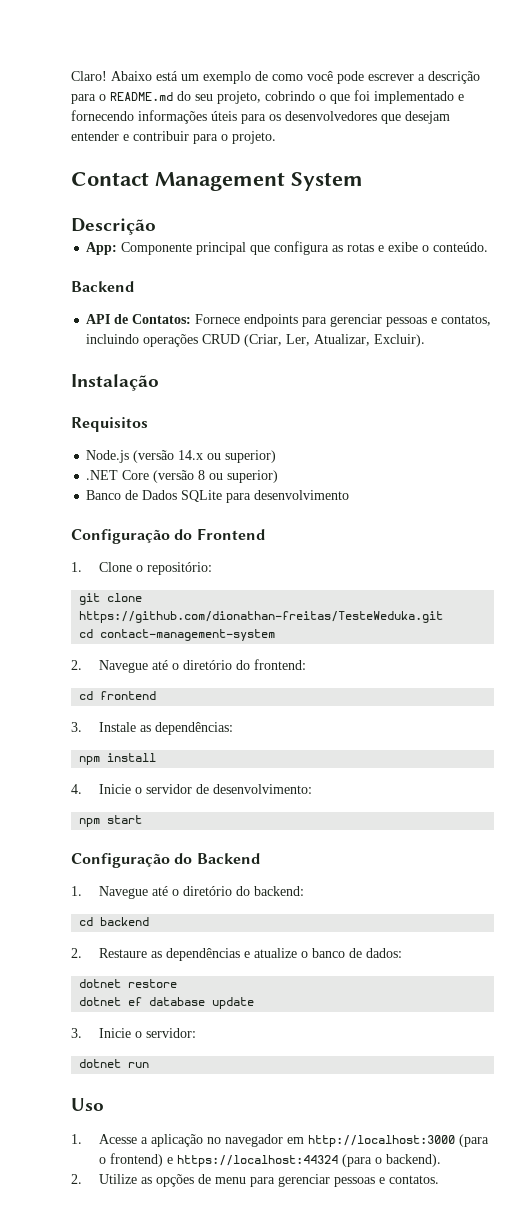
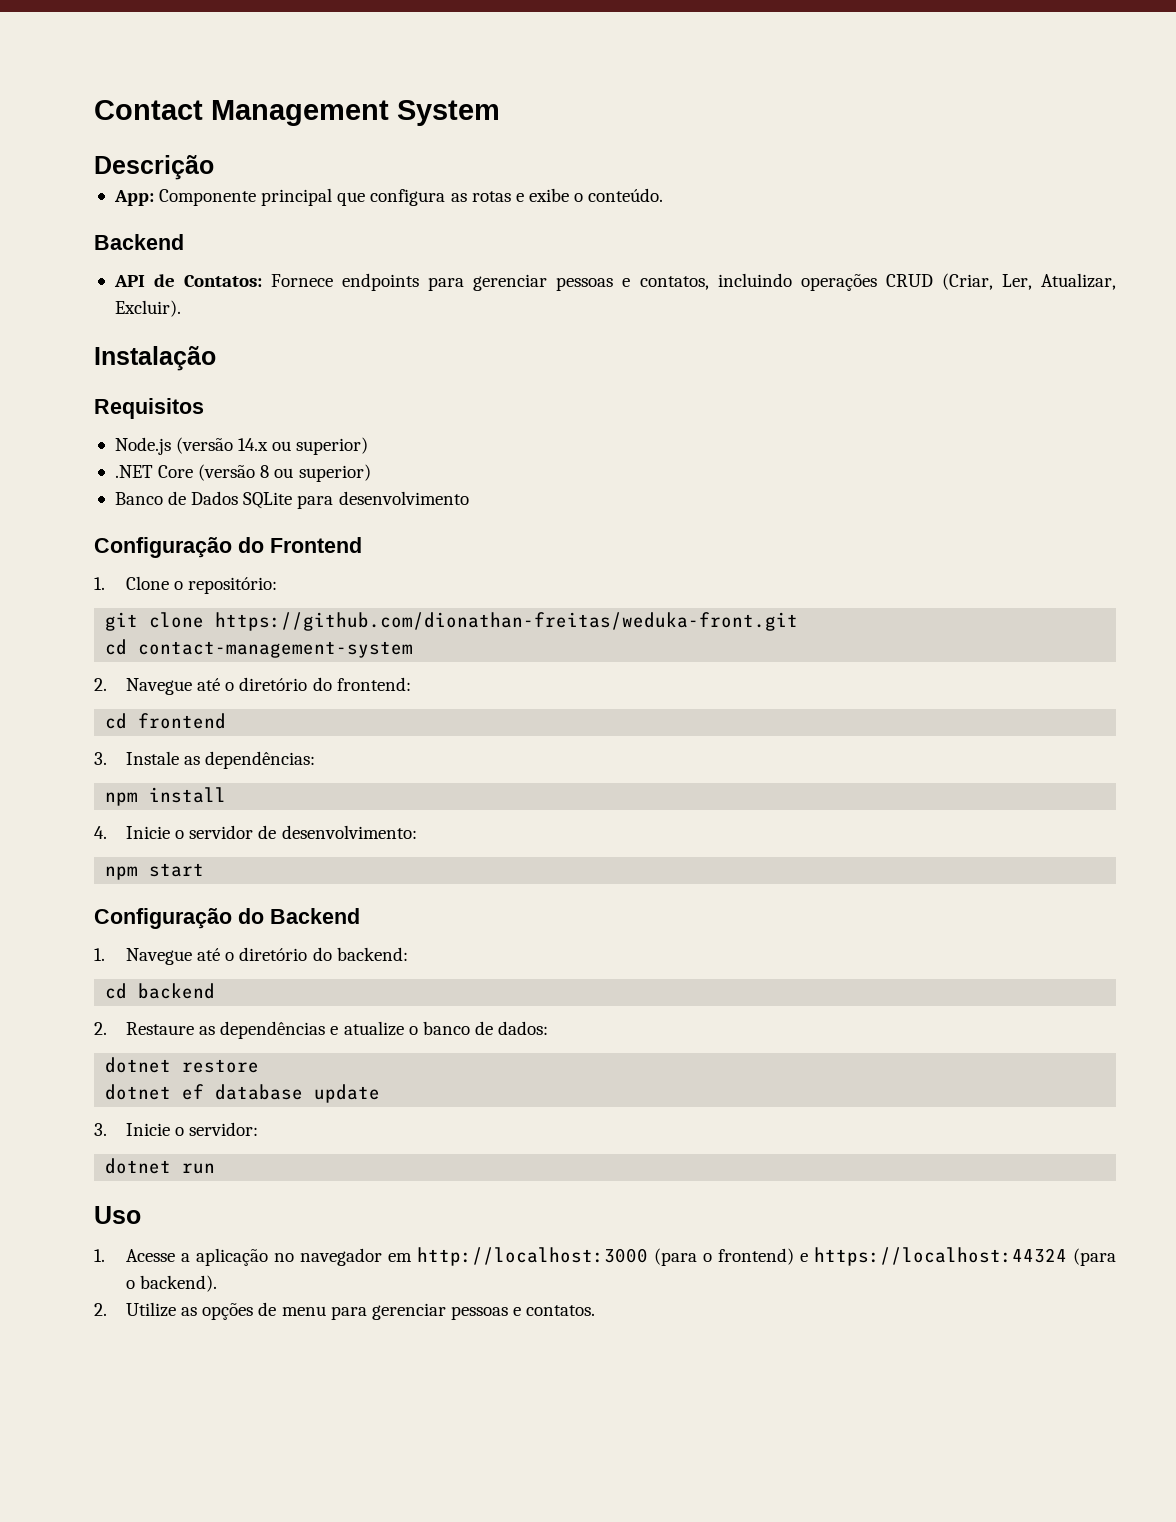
- Claro! Abaixo está um exemplo de como você pode escrever a descrição para o README.md do seu projeto, cobrindo o que foi implementado e fornecendo informações úteis para os desenvolvedores que desejam entender e contribuir para o projeto.
- git clone https://github.com/dionathan-freitas/TesteWeduka.git
+ git clone https://github.com/dionathan-freitas/weduka-front.git

